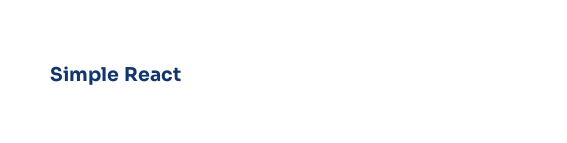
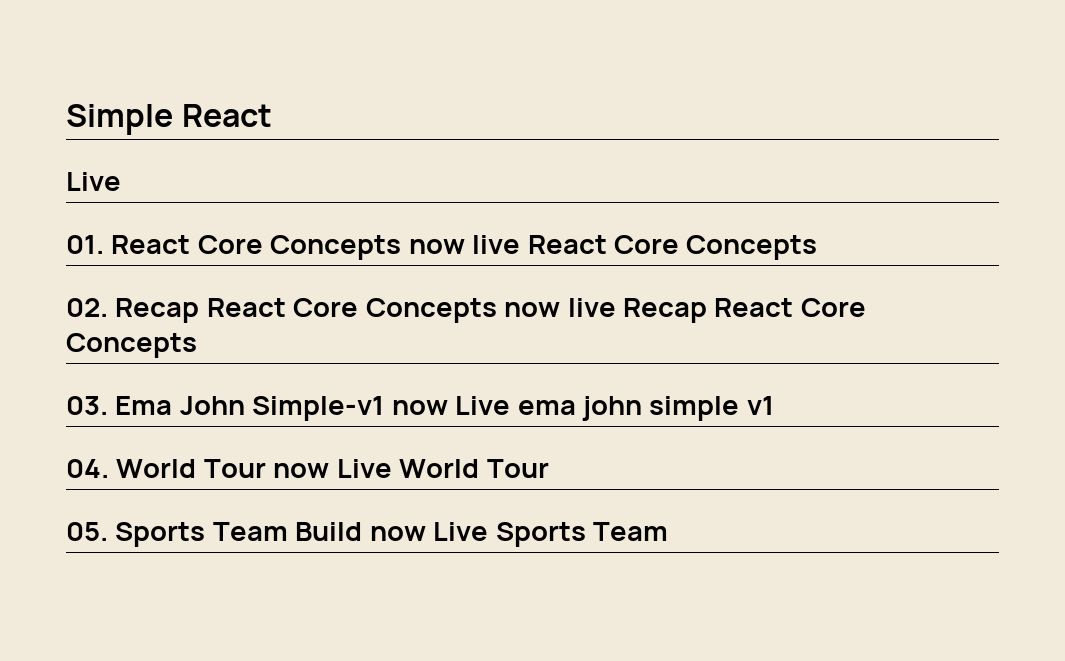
  Simple React
+ Live
+ 01. React Core Concepts now live React Core Concepts
+ 02. Recap React Core Concepts now live Recap React Core Concepts
+ 03. Ema John Simple-v1 now Live ema john simple v1
+ 04. World Tour now Live World Tour
+ 05. Sports Team Build now Live Sports Team

